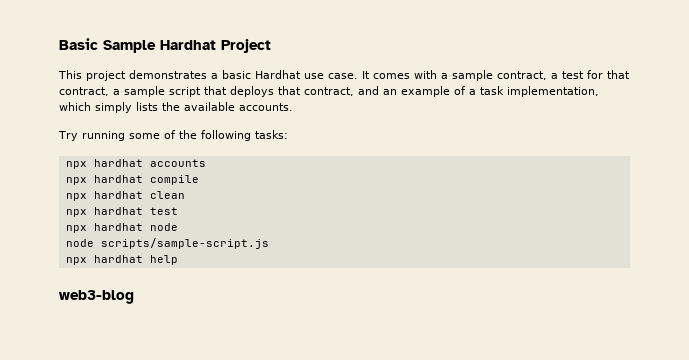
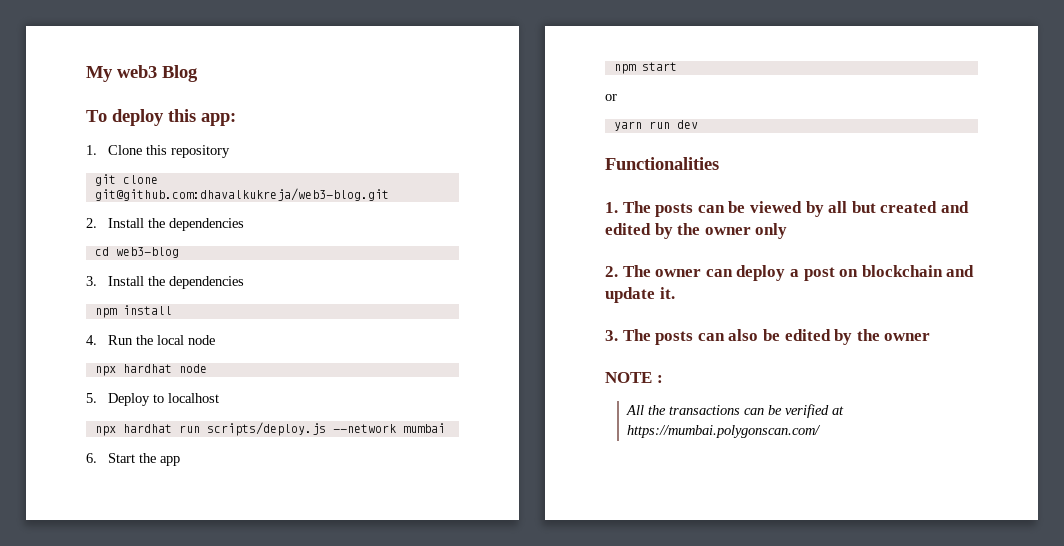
- Basic Sample Hardhat Project
- This project demonstrates a basic Hardhat use case. It comes with a sample contract, a test for that contract, a sample script that deploys that contract, and an example of a task implementation, which simply lists the available accounts.
- Try running some of the following tasks:
- npx hardhat accounts
- npx hardhat compile
- npx hardhat clean
- npx hardhat test
+ My web3 Blog
+ To deploy this app:
+ 1. Clone this repository
+ git clone git@github.com:dhavalkukreja/web3-blog.git
+ 2. Install the dependencies
+ cd web3-blog
+ 3. Install the dependencies
+ npm install
+ 4. Run the local node
  npx hardhat node
- node scripts/sample-script.js
- npx hardhat help
- web3-blog
+ 5. Deploy to localhost
+ npx hardhat run scripts/deploy.js --network mumbai
+ 6. Start the app
+ npm start
+ or
+ yarn run dev
+ Functionalities
+ 1. The posts can be viewed by all but created and edited by the owner only
+ 2. The owner can deploy a post on blockchain and update it.
+ 3. The posts can also be edited by the owner
+ NOTE :
+ All the transactions can be verified at https://mumbai.polygonscan.com/

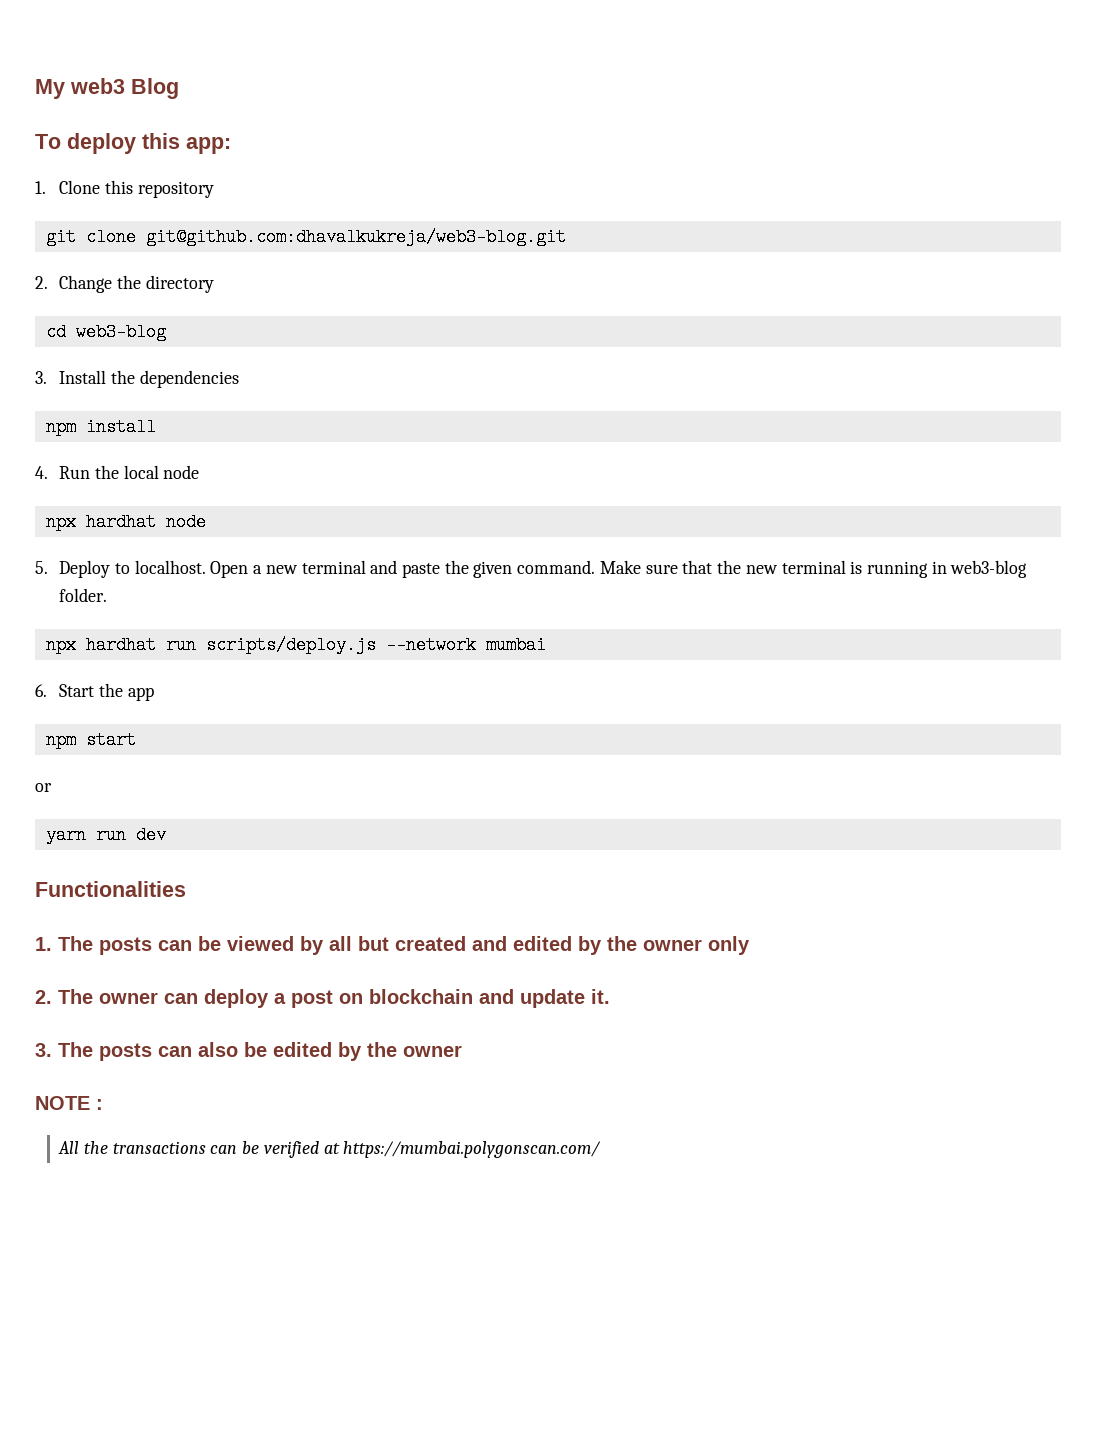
- 2. Install the dependencies
+ 2. Change the directory
- 5. Deploy to localhost
+ 5. Deploy to localhost. Open a new terminal and paste the given command. Make sure that the new terminal is running in web3-blog folder.

